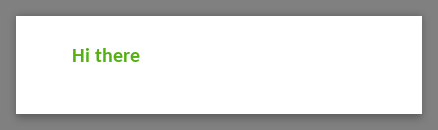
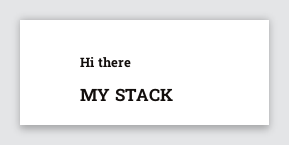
+ MY STACK

